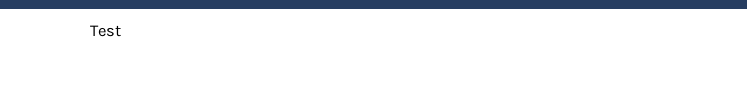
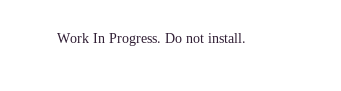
- Test
+ Work In Progress. Do not install.

